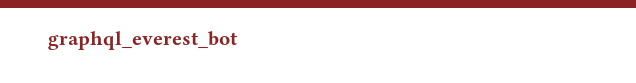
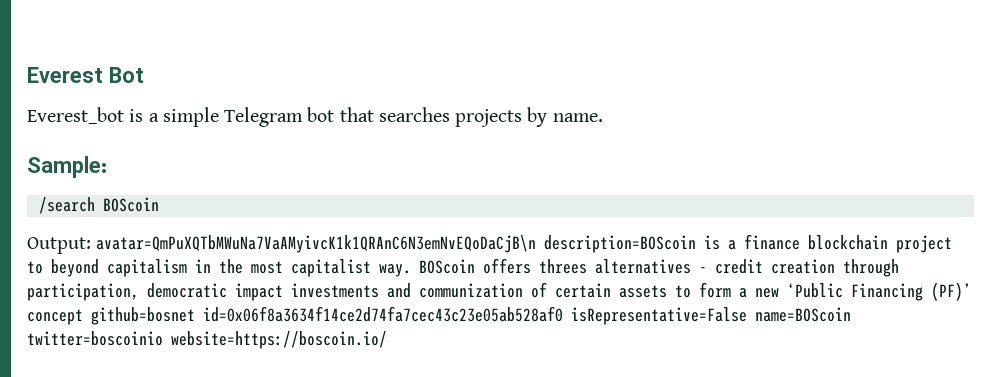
- graphql_everest_bot
+ Everest Bot
+ Everest_bot is a simple Telegram bot that searches projects by name.
+ Sample:
+ /search BOScoin
+ Output: avatar=QmPuXQTbMWuNa7VaAMyivcK1k1QRAnC6N3emNvEQoDaCjB\n description=BOScoin is a finance blockchain project to beyond capitalism in the most capitalist way. BOScoin offers threes alternatives - credit creation through participation, democratic impact investments and communization of certain assets to form a new ‘Public Financing (PF)’ concept github=bosnet id=0x06f8a3634f14ce2d74fa7cec43c23e05ab528af0 isRepresentative=False name=BOScoin twitter=boscoinio website=https://boscoin.io/

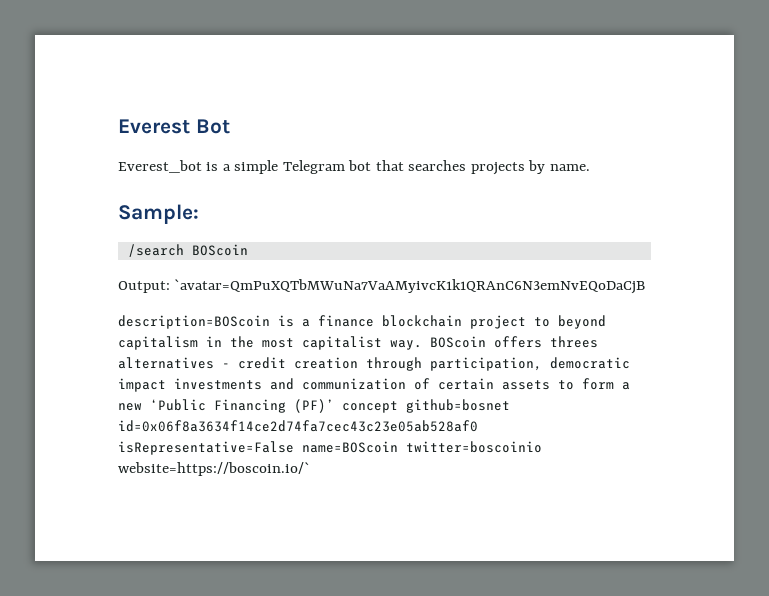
- Output: avatar=QmPuXQTbMWuNa7VaAMyivcK1k1QRAnC6N3emNvEQoDaCjB\n description=BOScoin is a finance blockchain project to beyond capitalism in the most capitalist way.
+ Output: `avatar=QmPuXQTbMWuNa7VaAMyivcK1k1QRAnC6N3emNvEQoDaCjB
+ description=BOScoin is a finance blockchain project to beyond capitalism in the most capitalist way.
- BOScoin offers threes alternatives - credit creation through participation, democratic impact investments and communization of certain assets to form a new ‘Public Financing (PF)’ concept github=bosnet id=0x06f8a3634f14ce2d74fa7cec43c23e05ab528af0 isRepresentative=False name=BOScoin twitter=boscoinio website=https://boscoin.io/
+ BOScoin offers threes alternatives - credit creation through participation, democratic impact investments and communization of certain assets to form a new ‘Public Financing (PF)’ concept github=bosnet id=0x06f8a3634f14ce2d74fa7cec43c23e05ab528af0 isRepresentative=False name=BOScoin twitter=boscoinio website=https://boscoin.io/`

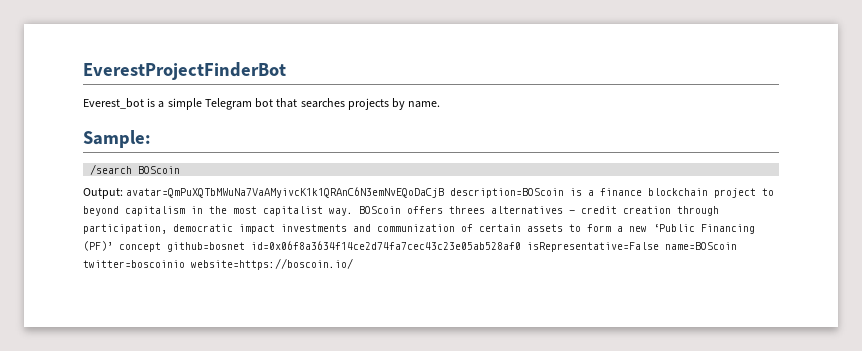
- Everest Bot
+ EverestProjectFinderBot
- Output: `avatar=QmPuXQTbMWuNa7VaAMyivcK1k1QRAnC6N3emNvEQoDaCjB
- description=BOScoin is a finance blockchain project to beyond capitalism in the most capitalist way.
+ Output: avatar=QmPuXQTbMWuNa7VaAMyivcK1k1QRAnC6N3emNvEQoDaCjB description=BOScoin is a finance blockchain project to beyond capitalism in the most capitalist way.
- BOScoin offers threes alternatives - credit creation through participation, democratic impact investments and communization of certain assets to form a new ‘Public Financing (PF)’ concept github=bosnet id=0x06f8a3634f14ce2d74fa7cec43c23e05ab528af0 isRepresentative=False name=BOScoin twitter=boscoinio website=https://boscoin.io/`
+ BOScoin offers threes alternatives - credit creation through participation, democratic impact investments and communization of certain assets to form a new ‘Public Financing (PF)’ concept github=bosnet id=0x06f8a3634f14ce2d74fa7cec43c23e05ab528af0 isRepresentative=False name=BOScoin twitter=boscoinio website=https://boscoin.io/

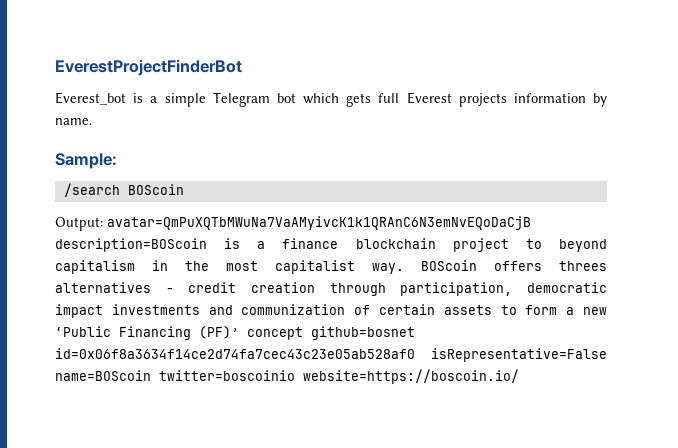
- Everest_bot is a simple Telegram bot that searches projects by name.
+ Everest_bot is a simple Telegram bot which gets full Everest projects information by name.

